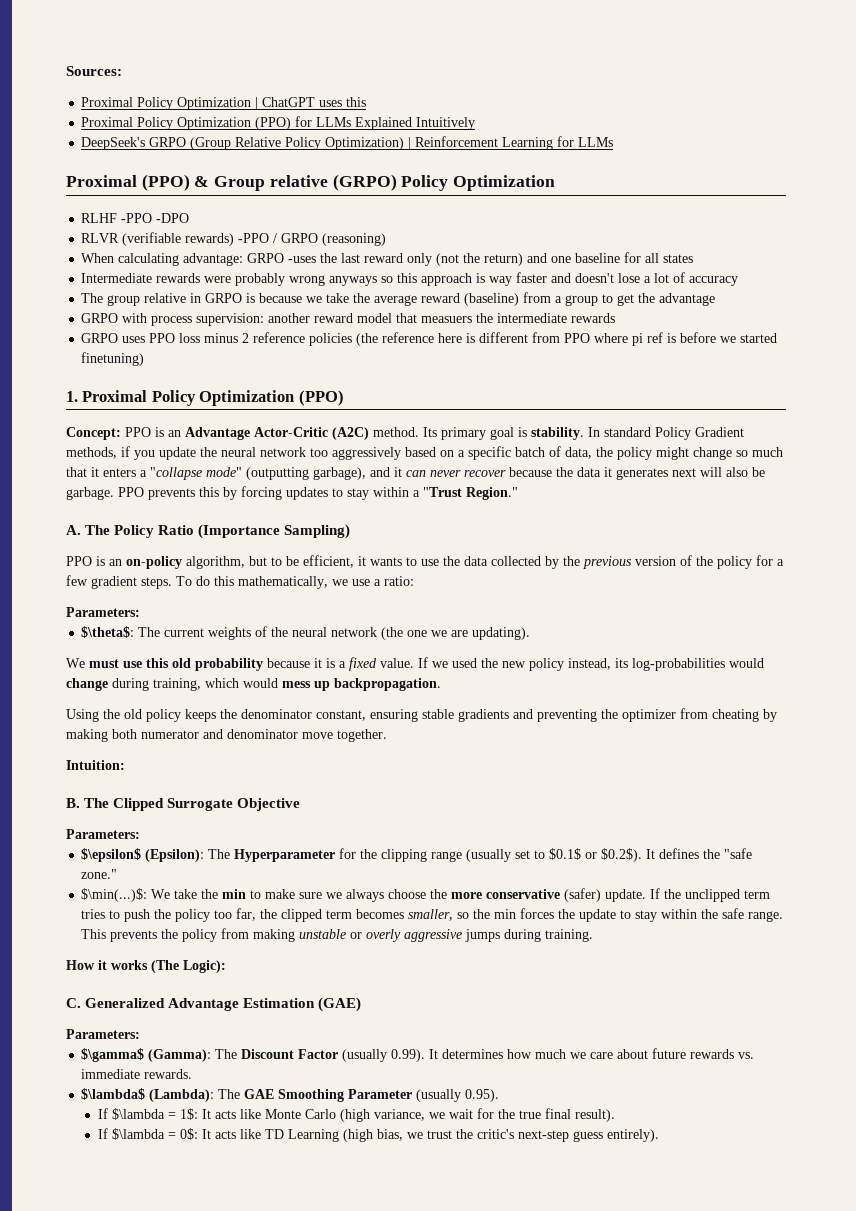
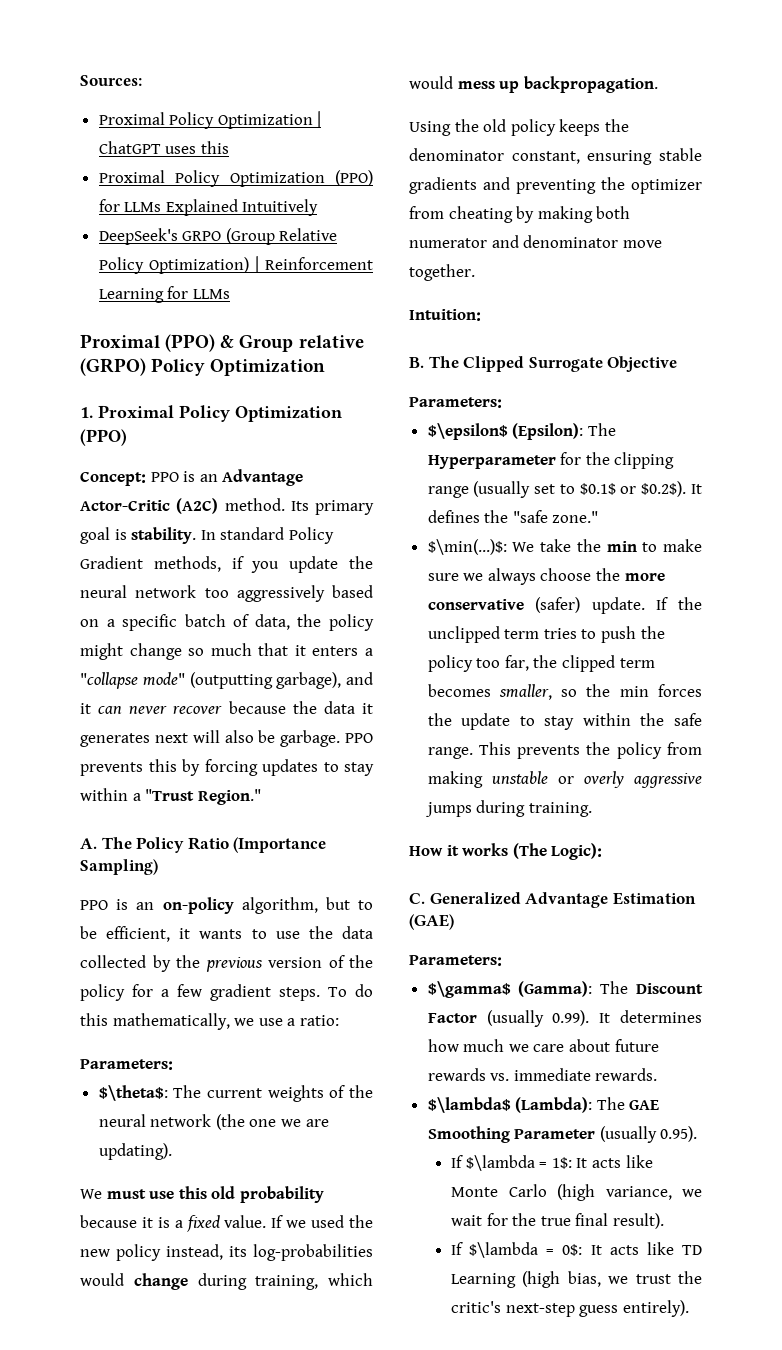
- RLHF -PPO -DPO
- RLVR (verifiable rewards) -PPO / GRPO (reasoning)
- When calculating advantage: GRPO -uses the last reward only (not the return) and one baseline for all states
- Intermediate rewards were probably wrong anyways so this approach is way faster and doesn't lose a lot of accuracy
- The group relative in GRPO is because we take the average reward (baseline) from a group to get the advantage
- GRPO with process supervision: another reward model that measuers the intermediate rewards
- GRPO uses PPO loss minus 2 reference policies (the reference here is different from PPO where pi ref is before we started finetuning)

